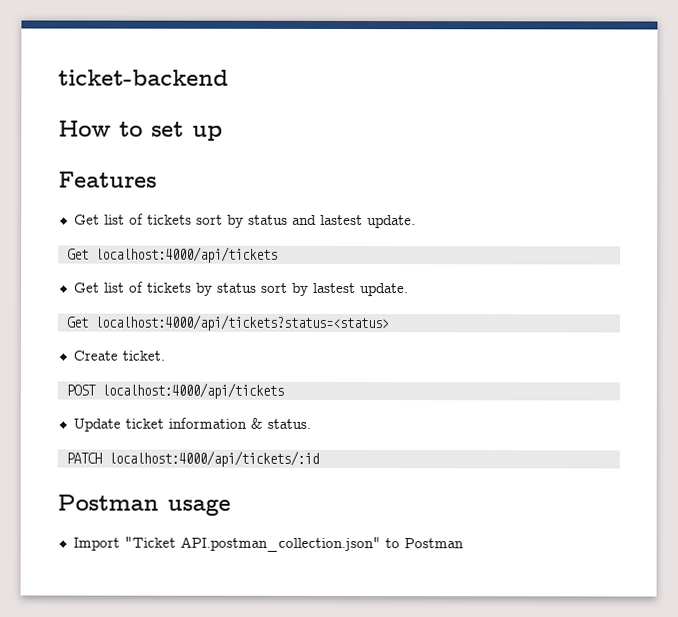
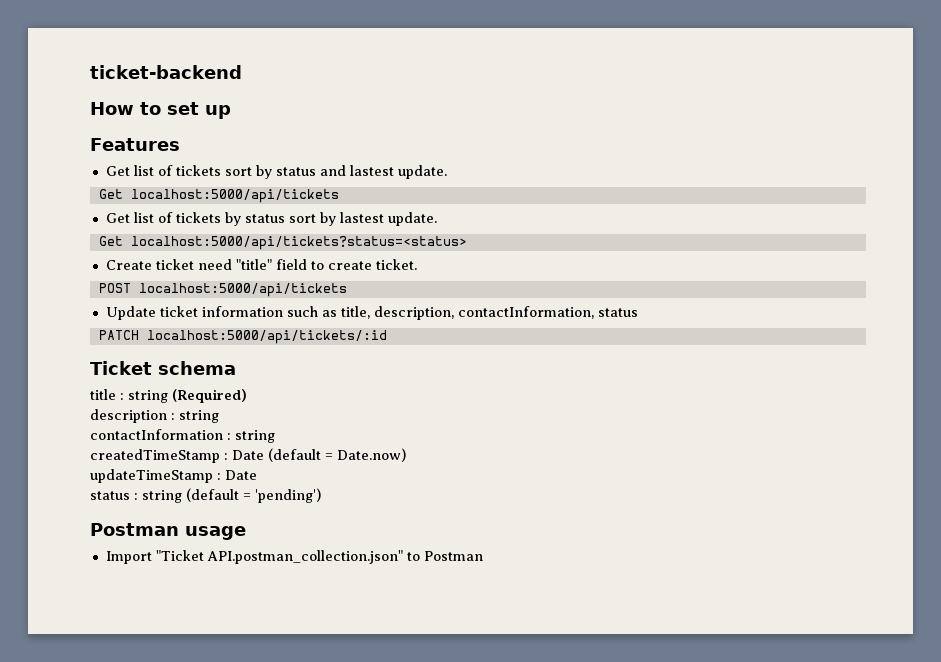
- Get localhost:4000/api/tickets
+ Get localhost:5000/api/tickets
- Get localhost:4000/api/tickets?status=<status>
+ Get localhost:5000/api/tickets?status=<status>
- Create ticket.
+ Create ticket need "title" field to create ticket.
- POST localhost:4000/api/tickets
+ POST localhost:5000/api/tickets
- Update ticket information & status.
- PATCH localhost:4000/api/tickets/:id
+ Update ticket information such as title, description, contactInformation, status
+ PATCH localhost:5000/api/tickets/:id
+ Ticket schema
+ title : string (Required)
+ description : string
+ contactInformation : string
+ createdTimeStamp : Date (default = Date.now)
+ updateTimeStamp : Date
+ status : string (default = 'pending')

